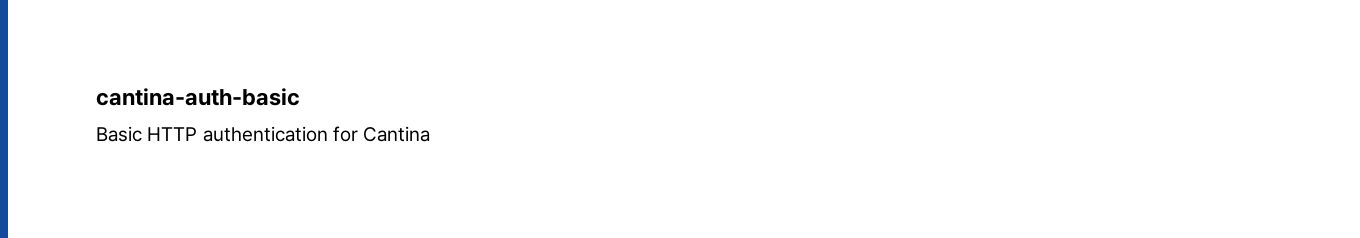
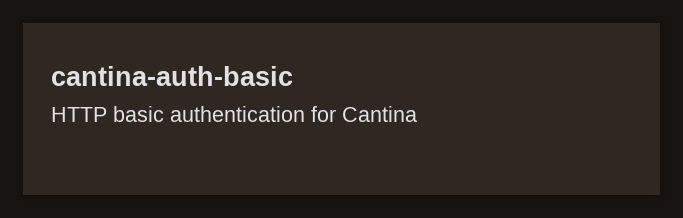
- Basic HTTP authentication for Cantina
+ HTTP basic authentication for Cantina

